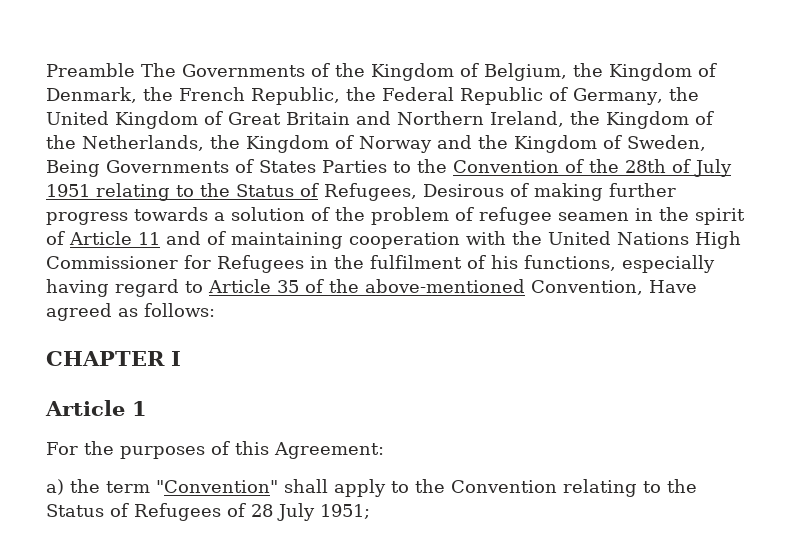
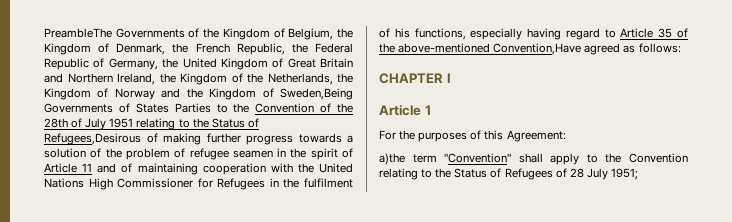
- Preamble The Governments of the Kingdom of Belgium, the Kingdom of Denmark, the French Republic, the Federal Republic of Germany, the United Kingdom of Great Britain and Northern Ireland, the Kingdom of the Netherlands, the Kingdom of Norway and the Kingdom of Sweden, Being Governments of States Parties to the Convention of the 28th of July 1951 relating to the Status of Refugees, Desirous of making further progress towards a solution of the problem of refugee seamen in the spirit of Article 11 and of maintaining cooperation with the United Nations High Commissioner for Refugees in the fulfilment of his functions, especially having regard to Article 35 of the above-mentioned Convention, Have agreed as follows:
+ PreambleThe Governments of the Kingdom of Belgium, the Kingdom of Denmark, the French Republic, the Federal Republic of Germany, the United Kingdom of Great Britain and Northern Ireland, the Kingdom of the Netherlands, the Kingdom of Norway and the Kingdom of Sweden,Being Governments of States Parties to the Convention of the 28th of July 1951 relating to the Status of Refugees,Desirous of making further progress towards a solution of the problem of refugee seamen in the spirit of Article 11 and of maintaining cooperation with the United Nations High Commissioner for Refugees in the fulfilment of his functions, especially having regard to Article 35 of the above-mentioned Convention,Have agreed as follows:
- a) the term "Convention" shall apply to the Convention relating to the Status of Refugees of 28 July 1951;
+ a)the term "Convention" shall apply to the Convention relating to the Status of Refugees of 28 July 1951;

